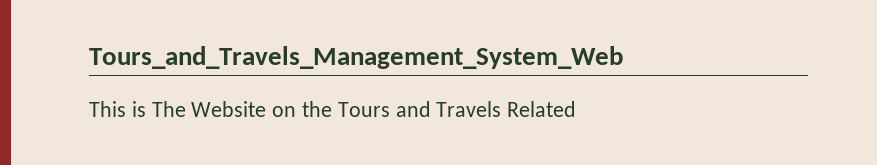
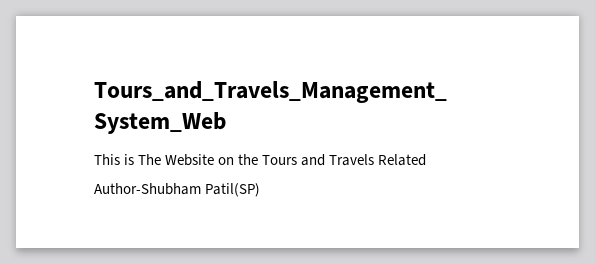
+ Author-Shubham Patil(SP)

